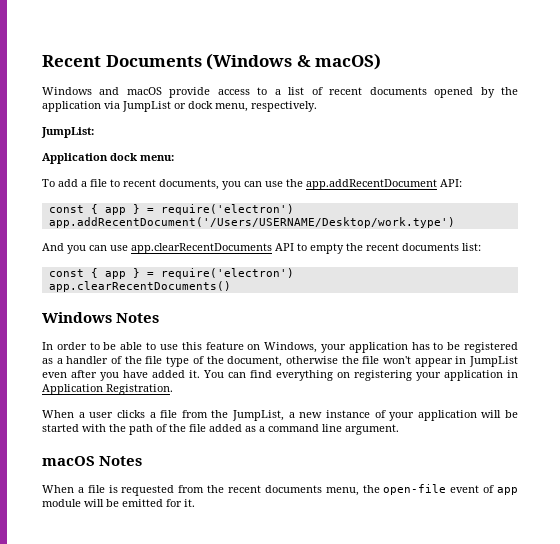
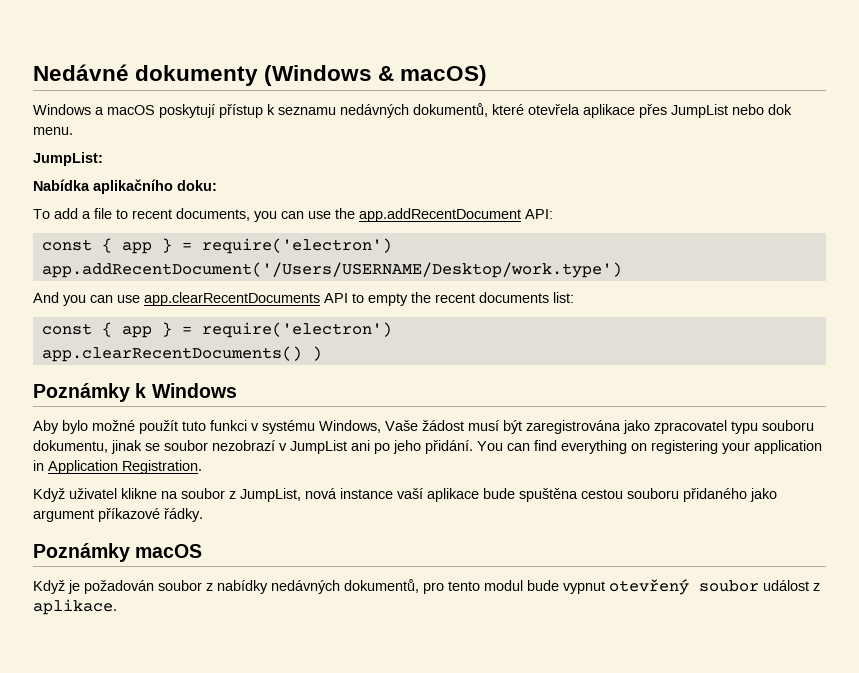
- Recent Documents (Windows & macOS)
+ Nedávné dokumenty (Windows & macOS)
- Windows and macOS provide access to a list of recent documents opened by the application via JumpList or dock menu, respectively.
+ Windows a macOS poskytují přístup k seznamu nedávných dokumentů, které otevřela aplikace přes JumpList nebo dok menu.
  JumpList:
- Application dock menu:
+ Nabídka aplikačního doku:
- app.clearRecentDocuments()
- Windows Notes
- In order to be able to use this feature on Windows, your application has to be registered as a handler of the file type of the document, otherwise the file won't appear in JumpList even after you have added it.
+ app.clearRecentDocuments() )
+ Poznámky k Windows
+ Aby bylo možné použít tuto funkci v systému Windows, Vaše žádost musí být zaregistrována jako zpracovatel typu souboru dokumentu, jinak se soubor nezobrazí v JumpList ani po jeho přidání.
- When a user clicks a file from the JumpList, a new instance of your application will be started with the path of the file added as a command line argument.
- macOS Notes
- When a file is requested from the recent documents menu, the open-file event of app module will be emitted for it.
+ Když uživatel klikne na soubor z JumpList, nová instance vaší aplikace bude spuštěna cestou souboru přidaného jako argument příkazové řádky.
+ Poznámky macOS
+ Když je požadován soubor z nabídky nedávných dokumentů, pro tento modul bude vypnut otevřený soubor událost z aplikace.

